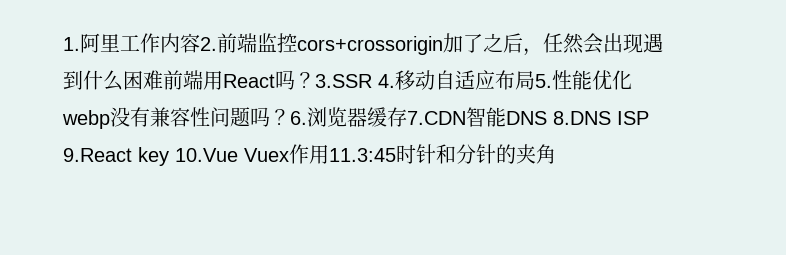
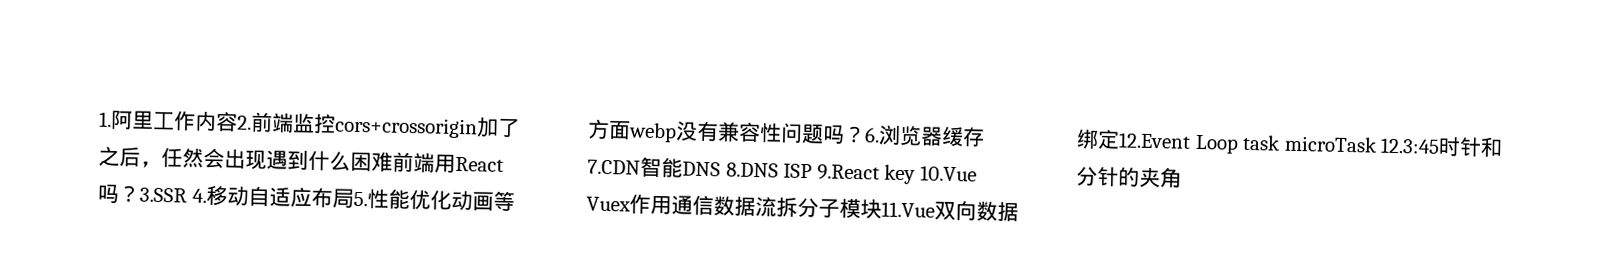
- 3.SSR 4.移动自适应布局5.性能优化webp没有兼容性问题吗？
+ 3.SSR 4.移动自适应布局5.性能优化动画等方面webp没有兼容性问题吗？
- 6.浏览器缓存7.CDN智能DNS 8.DNS ISP 9.React key 10.Vue Vuex作用11.3:45时针和分针的夹角
+ 6.浏览器缓存7.CDN智能DNS 8.DNS ISP 9.React key 10.Vue Vuex作用通信数据流拆分子模块11.Vue双向数据绑定12.Event Loop task microTask 12.3:45时针和分针的夹角

